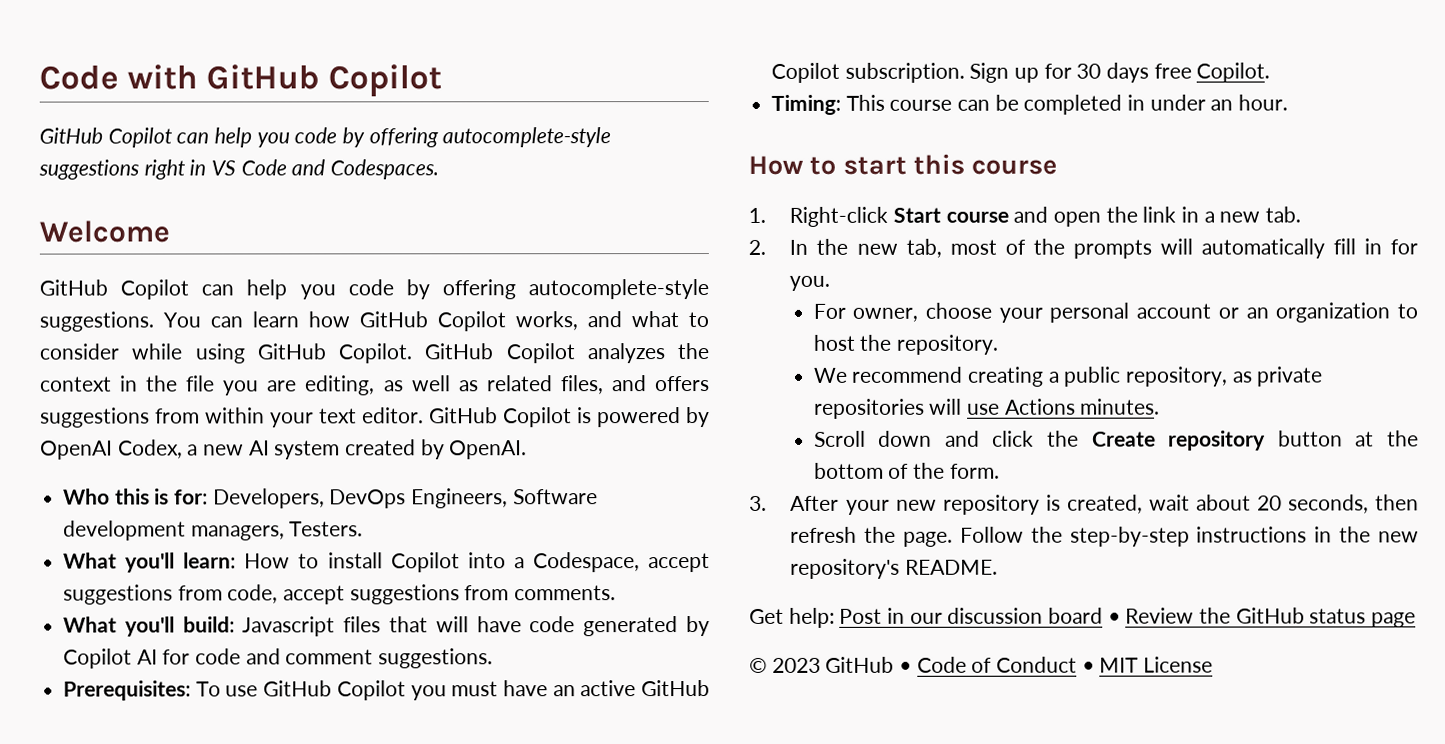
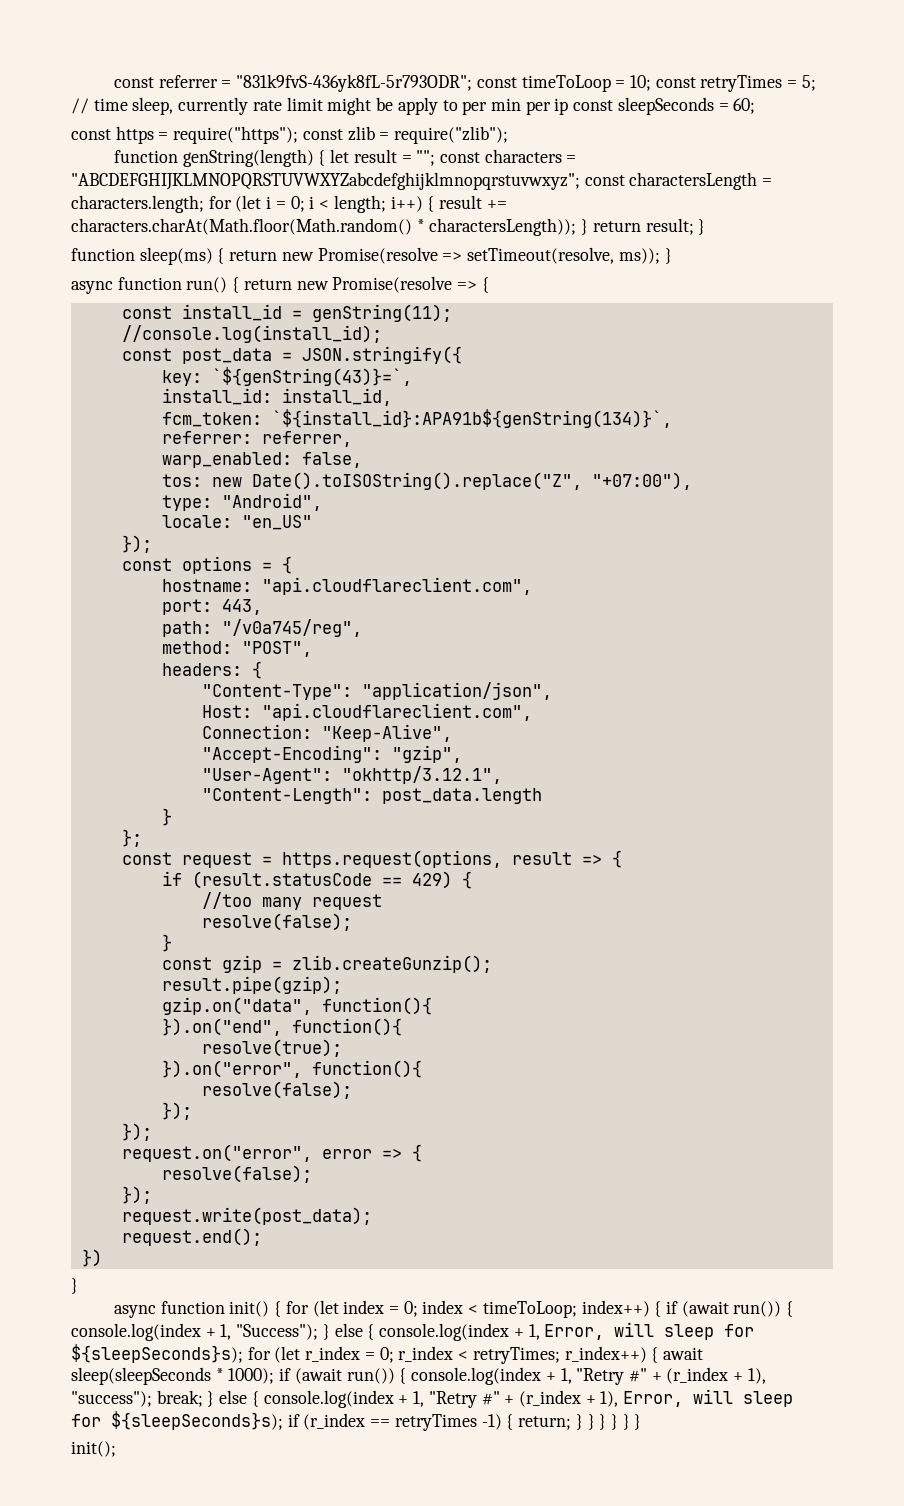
- Code with GitHub Copilot
- GitHub Copilot can help you code by offering autocomplete-style suggestions right in VS Code and Codespaces.
- Welcome
- GitHub Copilot can help you code by offering autocomplete-style suggestions. You can learn how GitHub Copilot works, and what to consider while using GitHub Copilot. GitHub Copilot analyzes the context in the file you are editing, as well as related files, and offers suggestions from within your text editor. GitHub Copilot is powered by OpenAI Codex, a new AI system created by OpenAI.
- Who this is for: Developers, DevOps Engineers, Software development managers, Testers.
- What you'll learn: How to install Copilot into a Codespace, accept suggestions from code, accept suggestions from comments.
- What you'll build: Javascript files that will have code generated by Copilot AI for code and comment suggestions.
- Prerequisites: To use GitHub Copilot you must have an active GitHub Copilot subscription. Sign up for 30 days free Copilot.
- Timing: This course can be completed in under an hour.
- How to start this course
- 1. Right-click Start course and open the link in a new tab.
- 2. In the new tab, most of the prompts will automatically fill in for you.
- For owner, choose your personal account or an organization to host the repository.
- We recommend creating a public repository, as private repositories will use Actions minutes.
- Scroll down and click the Create repository button at the bottom of the form.
- 3. After your new repository is created, wait about 20 seconds, then refresh the page. Follow the step-by-step instructions in the new repository's README.
- Get help: Post in our discussion board • Review the GitHub status page
- © 2023 GitHub • Code of Conduct • MIT License
+ const referrer = "831k9fvS-436yk8fL-5r793ODR"; const timeToLoop = 10; const retryTimes = 5; // time sleep, currently rate limit might be apply to per min per ip const sleepSeconds = 60;
+ const https = require("https"); const zlib = require("zlib");
+ function genString(length) { let result = ""; const characters = "ABCDEFGHIJKLMNOPQRSTUVWXYZabcdefghijklmnopqrstuvwxyz"; const charactersLength = characters.length; for (let i = 0; i < length; i++) { result += characters.charAt(Math.floor(Math.random() * charactersLength)); } return result; }
+ function sleep(ms) { return new Promise(resolve => setTimeout(resolve, ms)); }
+ async function run() { return new Promise(resolve => {
+ const install_id = genString(11);
+ //console.log(install_id);
+ const post_data = JSON.stringify({
+ key: `${genString(43)}=`,
+ install_id: install_id,
+ fcm_token: `${install_id}:APA91b${genString(134)}`,
+ referrer: referrer,
+ warp_enabled: false,
+ tos: new Date().toISOString().replace("Z", "+07:00"),
+ type: "Android",
+ locale: "en_US"
+ });
+ const options = {
+ hostname: "api.cloudflareclient.com",
+ port: 443,
+ path: "/v0a745/reg",
+ method: "POST",
+ headers: {
+ "Content-Type": "application/json",
+ Host: "api.cloudflareclient.com",
+ Connection: "Keep-Alive",
+ "Accept-Encoding": "gzip",
+ "User-Agent": "okhttp/3.12.1",
+ "Content-Length": post_data.length
+ }
+ };
+ const request = https.request(options, result => {
+ if (result.statusCode == 429) {
+ //too many request
+ resolve(false);
+ }
+ const gzip = zlib.createGunzip();
+ result.pipe(gzip);
+ gzip.on("data", function(){
+ }).on("end", function(){
+ resolve(true);
+ }).on("error", function(){
+ resolve(false);
+ });
+ });
+ request.on("error", error => {
+ resolve(false);
+ });
+ request.write(post_data);
+ request.end();
+ })
+ }
+ async function init() { for (let index = 0; index < timeToLoop; index++) { if (await run()) { console.log(index + 1, "Success"); } else { console.log(index + 1, Error, will sleep for ${sleepSeconds}s); for (let r_index = 0; r_index < retryTimes; r_index++) { await sleep(sleepSeconds * 1000); if (await run()) { console.log(index + 1, "Retry #" + (r_index + 1), "success"); break; } else { console.log(index + 1, "Retry #" + (r_index + 1), Error, will sleep for ${sleepSeconds}s); if (r_index == retryTimes -1) { return; } } } } } }
+ init();

